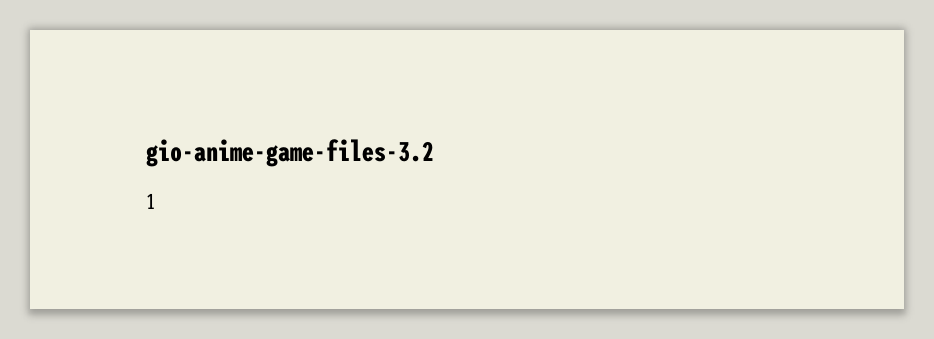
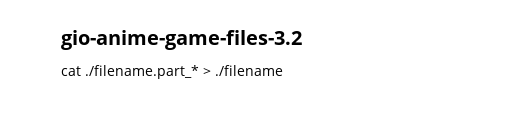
- 1
+ cat ./filename.part_* > ./filename

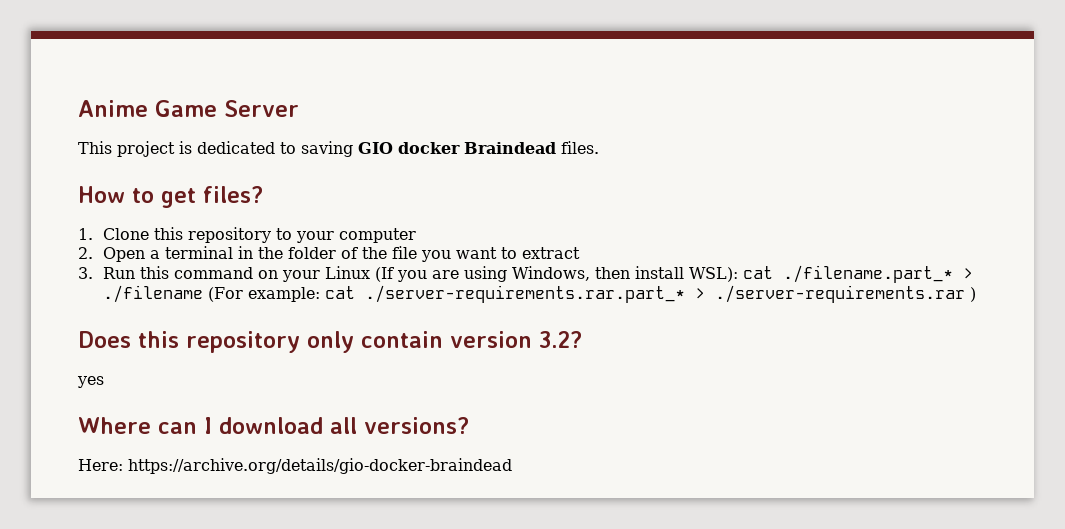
- gio-anime-game-files-3.2
- cat ./filename.part_* > ./filename
+ Anime Game Server
+ This project is dedicated to saving GIO docker Braindead files.
+ How to get files?
+ 1. Clone this repository to your computer
+ 2. Open a terminal in the folder of the file you want to extract
+ 3. Run this command on your Linux (If you are using Windows, then install WSL): cat ./filename.part_* > ./filename (For example: cat ./server-requirements.rar.part_* > ./server-requirements.rar )
+ Does this repository only contain version 3.2?
+ yes
+ Where can I download all versions?
+ Here: https://archive.org/details/gio-docker-braindead

